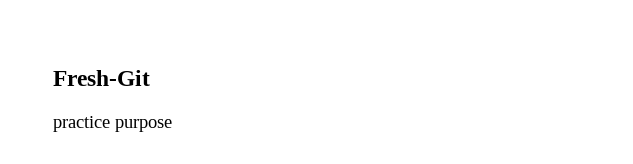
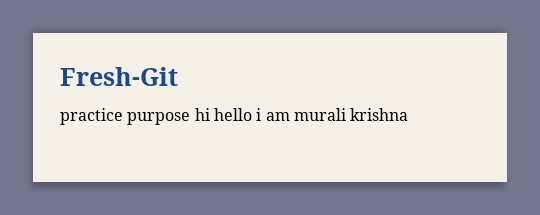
- practice purpose
+ practice purpose hi hello i am murali krishna

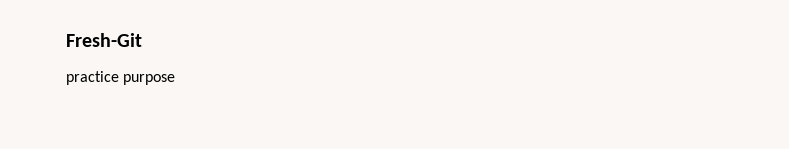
- practice purpose hi hello i am murali krishna
+ practice purpose

